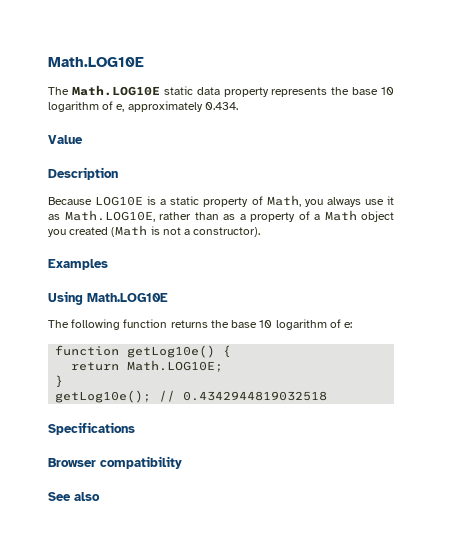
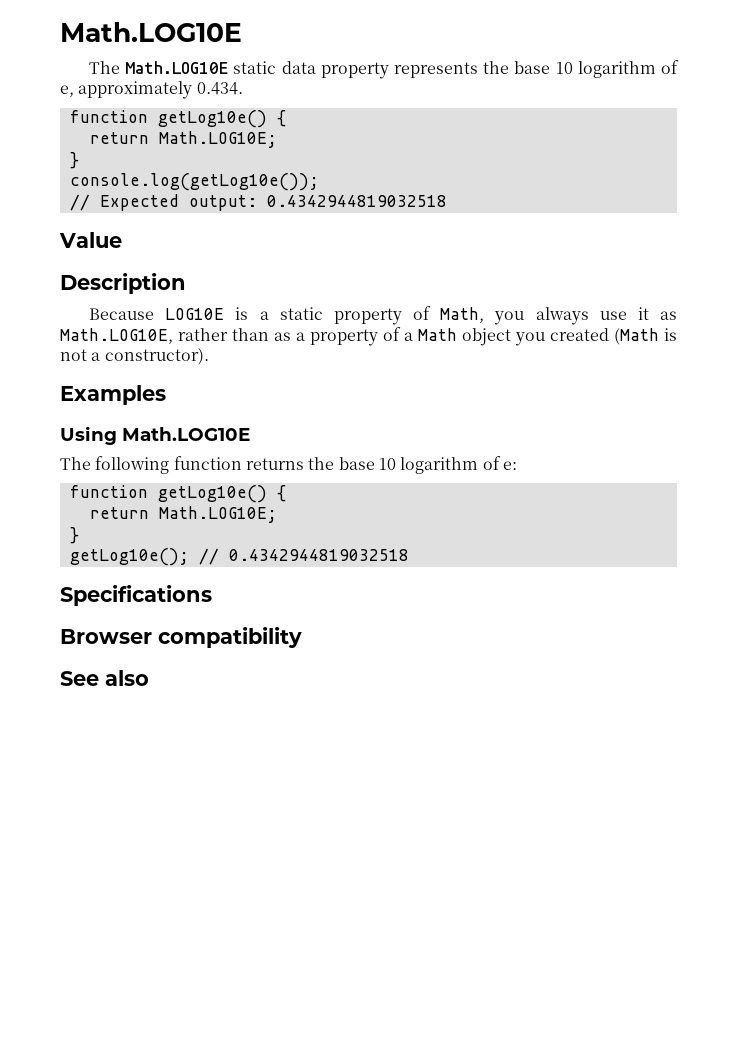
  The Math.LOG10E static data property represents the base 10 logarithm of e, approximately 0.434.
+ function getLog10e() {
+ return Math.LOG10E;
+ }
+ console.log(getLog10e());
+ // Expected output: 0.4342944819032518

